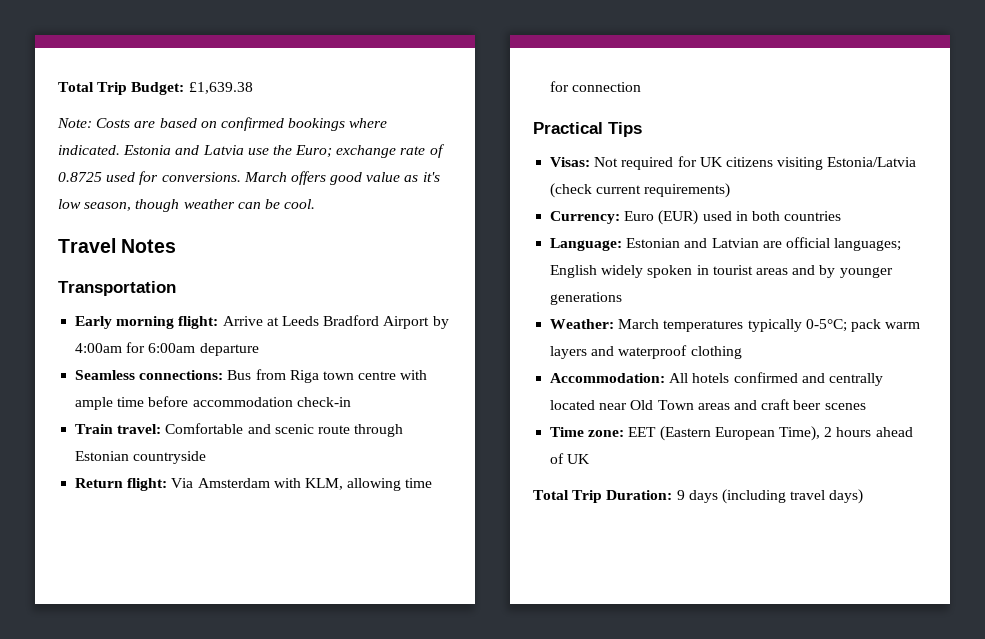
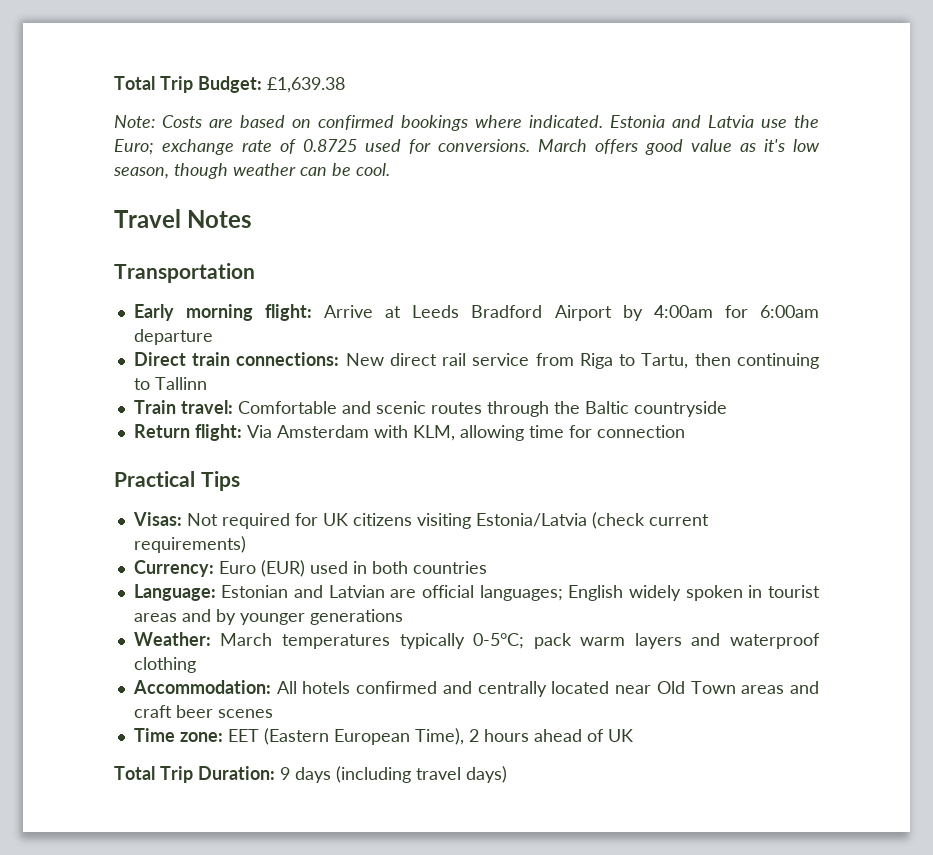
- Seamless connections: Bus from Riga town centre with ample time before accommodation check-in
+ Direct train connections: New direct rail service from Riga to Tartu, then continuing to Tallinn
- Train travel: Comfortable and scenic route through Estonian countryside
+ Train travel: Comfortable and scenic routes through the Baltic countryside

